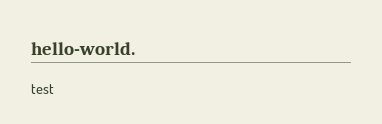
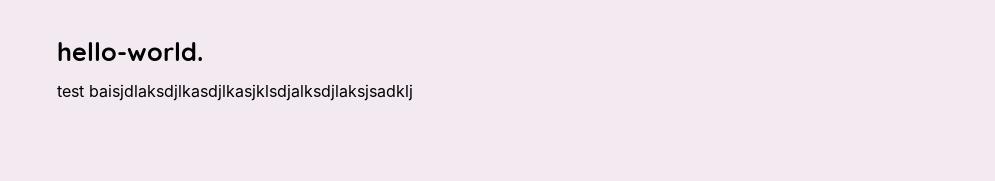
- test
+ test baisjdlaksdjlkasdjlkasjklsdjalksdjlaksjsadklj

